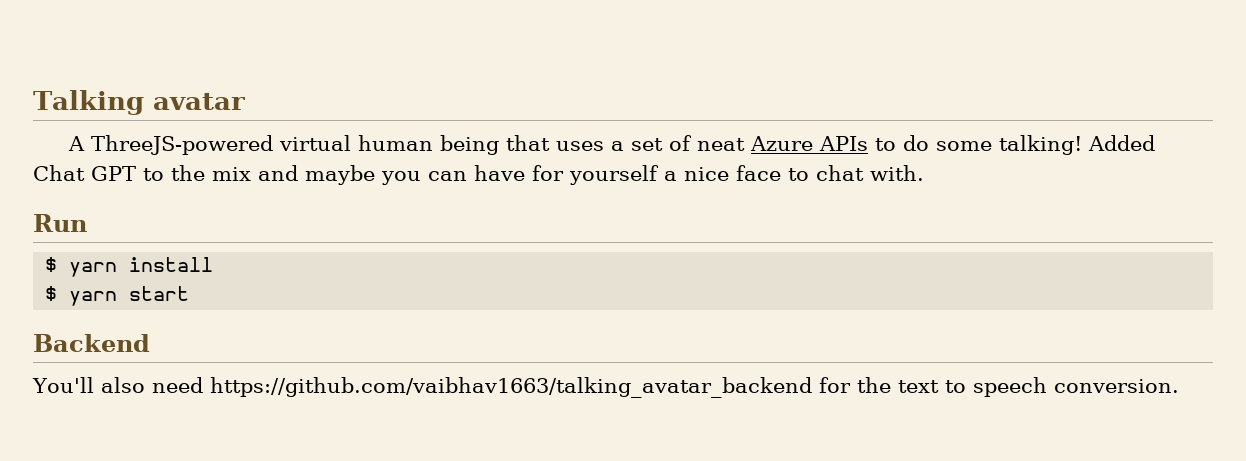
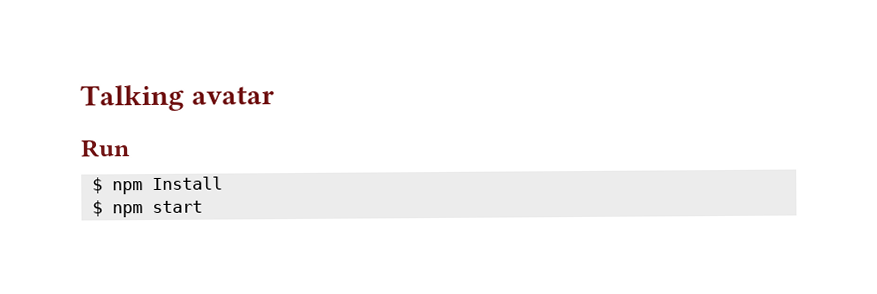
- A ThreeJS-powered virtual human being that uses a set of neat Azure APIs to do some talking! Added Chat GPT to the mix and maybe you can have for yourself a nice face to chat with.
- $ yarn install
- $ yarn start
+ $ npm Install
+ $ npm start
- Backend
- You'll also need https://github.com/vaibhav1663/talking_avatar_backend for the text to speech conversion.

